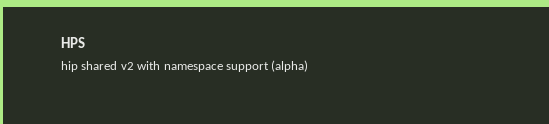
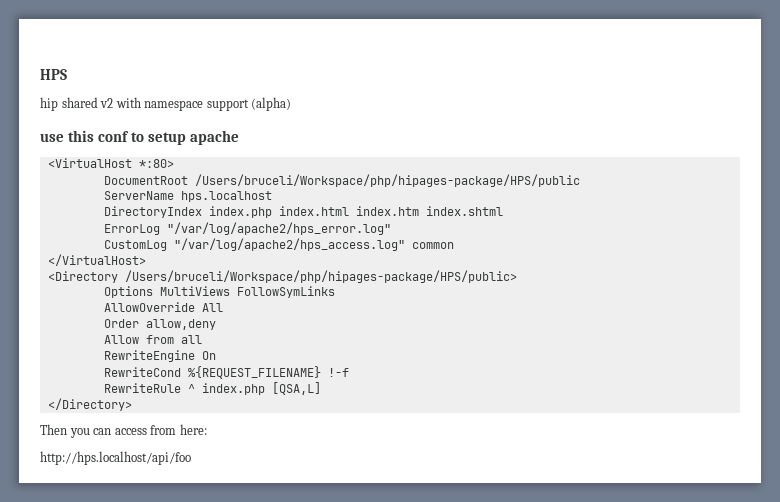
+ use this conf to setup apache
+ <VirtualHost *:80>
+ DocumentRoot /Users/bruceli/Workspace/php/hipages-package/HPS/public
+ ServerName hps.localhost
+ DirectoryIndex index.php index.html index.htm index.shtml
+ ErrorLog "/var/log/apache2/hps_error.log"
+ CustomLog "/var/log/apache2/hps_access.log" common
+ </VirtualHost>
+ <Directory /Users/bruceli/Workspace/php/hipages-package/HPS/public>
+ Options MultiViews FollowSymLinks
+ AllowOverride All
+ Order allow,deny
+ Allow from all
+ RewriteEngine On
+ RewriteCond %{REQUEST_FILENAME} !-f
+ RewriteRule ^ index.php [QSA,L]
+ </Directory>
+ Then you can access from here:
+ http://hps.localhost/api/foo

